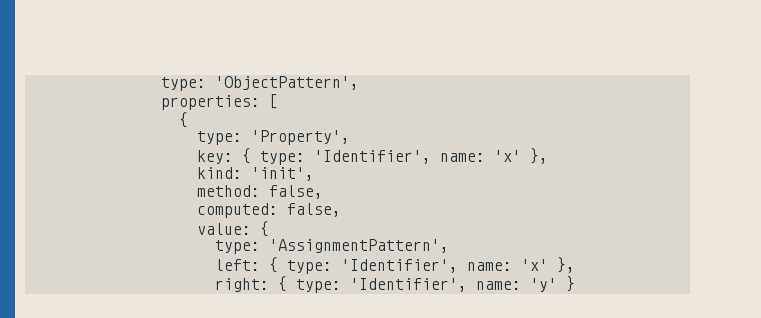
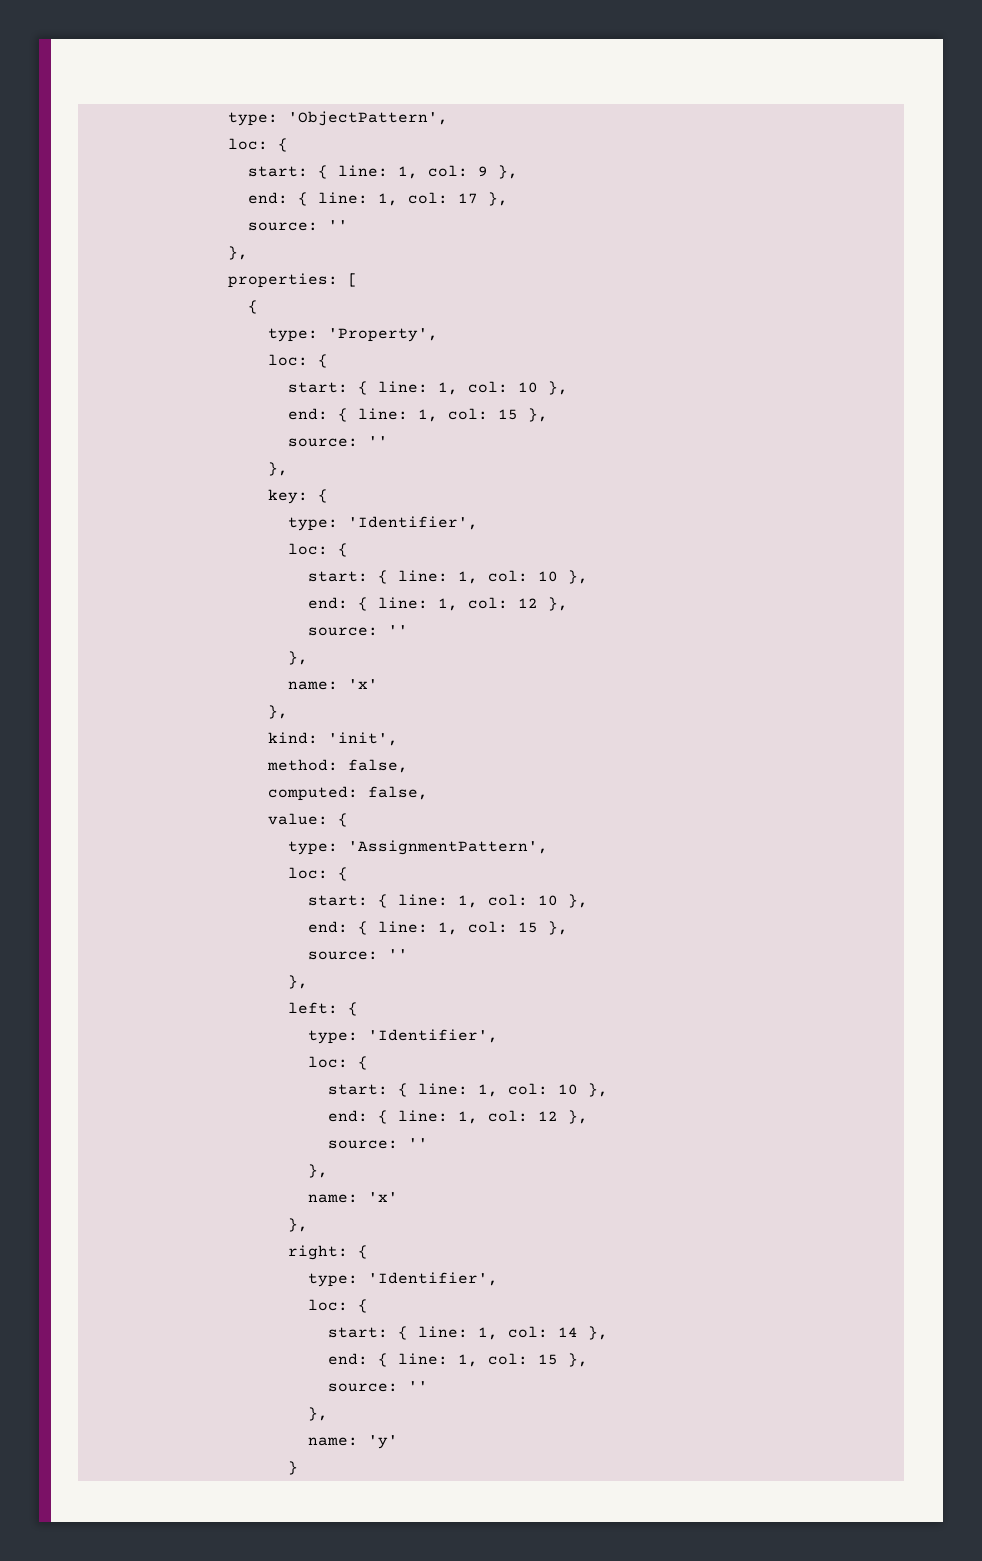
  type: 'ObjectPattern',
+ loc: {
+ start: { line: 1, col: 9 },
+ end: { line: 1, col: 17 },
+ source: ''
+ },
  type: 'Property',
+ loc: {
+ start: { line: 1, col: 10 },
+ end: { line: 1, col: 15 },
+ source: ''
+ },
- key: { type: 'Identifier', name: 'x' },
+ key: {
+ type: 'Identifier',
+ loc: {
+ start: { line: 1, col: 10 },
+ end: { line: 1, col: 12 },
+ source: ''
+ },
+ name: 'x'
+ },
  type: 'AssignmentPattern',
+ loc: {
+ start: { line: 1, col: 10 },
+ end: { line: 1, col: 15 },
+ source: ''
+ },
- left: { type: 'Identifier', name: 'x' },
+ left: {
+ type: 'Identifier',
+ loc: {
+ start: { line: 1, col: 10 },
+ end: { line: 1, col: 12 },
+ source: ''
+ },
+ name: 'x'
+ },
- right: { type: 'Identifier', name: 'y' }
+ right: {
+ type: 'Identifier',
+ loc: {
+ start: { line: 1, col: 14 },
+ end: { line: 1, col: 15 },
+ source: ''
+ },
+ name: 'y'
+ }

